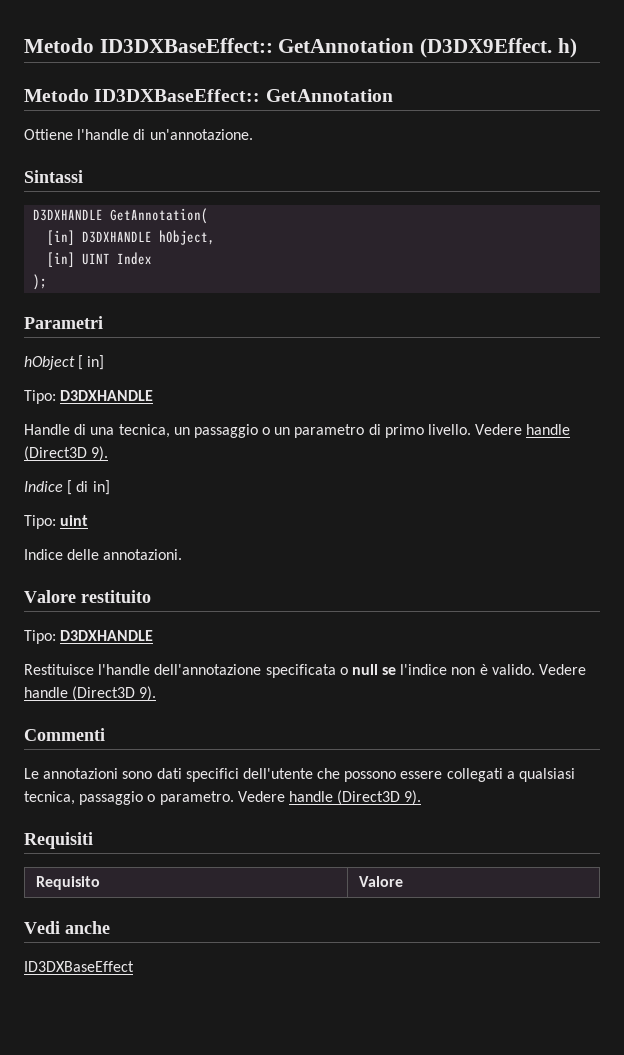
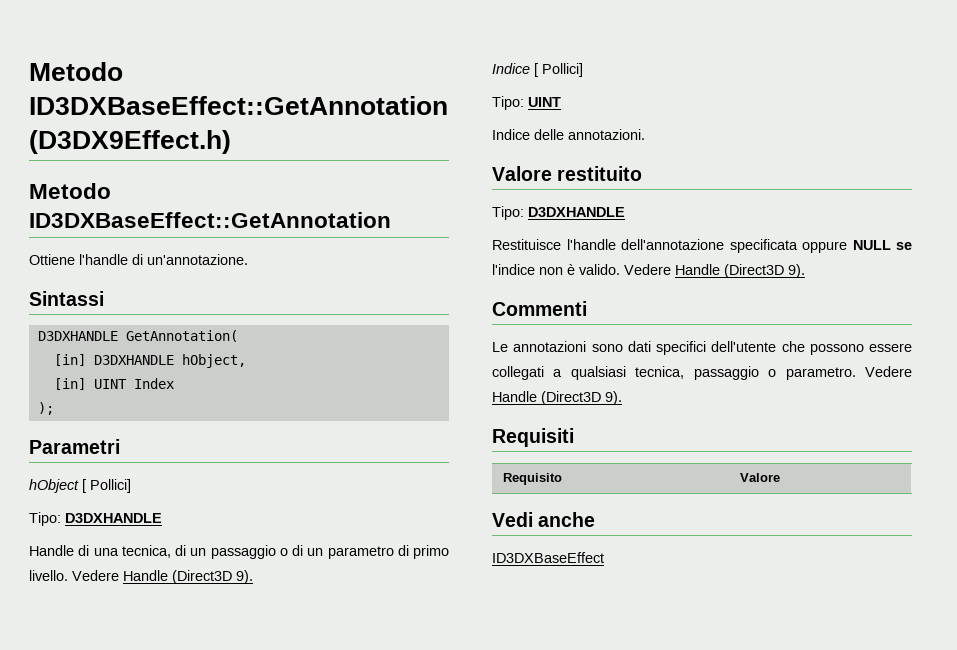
- Metodo ID3DXBaseEffect:: GetAnnotation (D3DX9Effect. h)
- Metodo ID3DXBaseEffect:: GetAnnotation
+ Metodo ID3DXBaseEffect::GetAnnotation (D3DX9Effect.h)
+ Metodo ID3DXBaseEffect::GetAnnotation
- hObject [ in]
+ hObject [ Pollici]
- Handle di una tecnica, un passaggio o un parametro di primo livello. Vedere handle (Direct3D 9).
+ Handle di una tecnica, di un passaggio o di un parametro di primo livello. Vedere Handle (Direct3D 9).
- Indice [ di in]
- Tipo: uint
+ Indice [ Pollici]
+ Tipo: UINT
- Restituisce l'handle dell'annotazione specificata o null se l'indice non è valido. Vedere handle (Direct3D 9).
+ Restituisce l'handle dell'annotazione specificata oppure NULL se l'indice non è valido. Vedere Handle (Direct3D 9).
- Le annotazioni sono dati specifici dell'utente che possono essere collegati a qualsiasi tecnica, passaggio o parametro. Vedere handle (Direct3D 9).
+ Le annotazioni sono dati specifici dell'utente che possono essere collegati a qualsiasi tecnica, passaggio o parametro. Vedere Handle (Direct3D 9).

